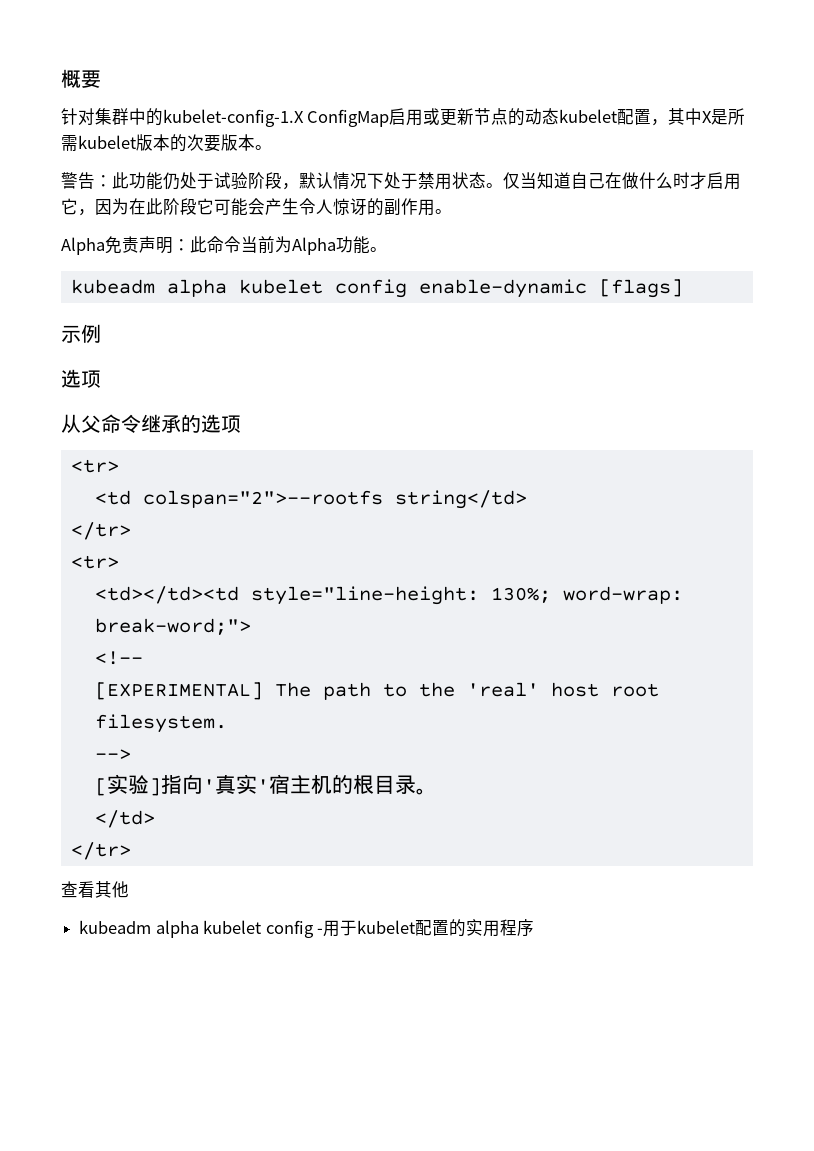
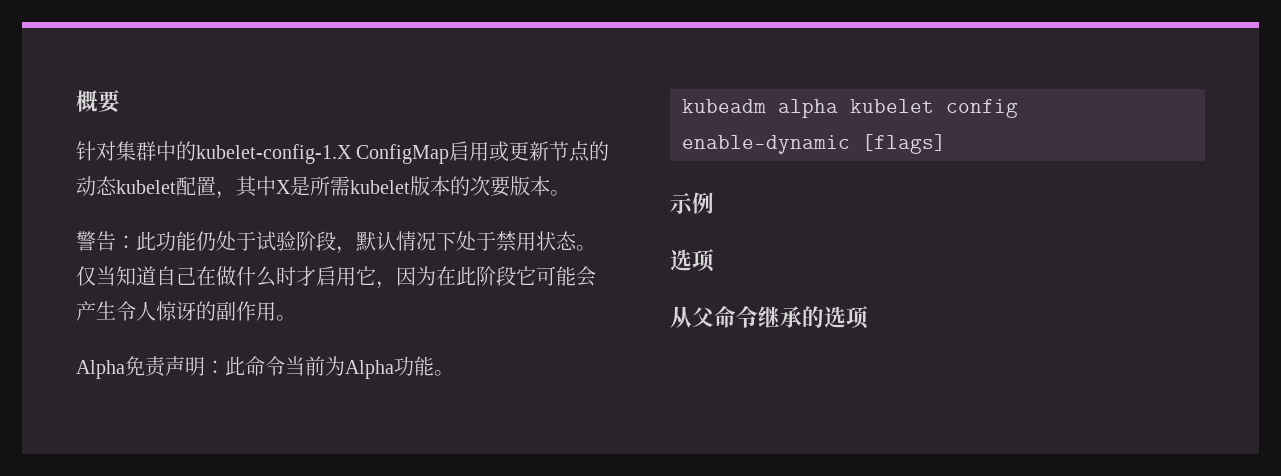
  从父命令继承的选项
- <tr>
- <td colspan="2">--rootfs string</td>
- </tr>
- <tr>
- <td></td><td style="line-height: 130%; word-wrap: break-word;">
- <!--
- [EXPERIMENTAL] The path to the 'real' host root filesystem.
- -->
- [实验]指向'真实'宿主机的根目录。
- </td>
- </tr>
- 查看其他
- kubeadm alpha kubelet config -用于kubelet配置的实用程序

